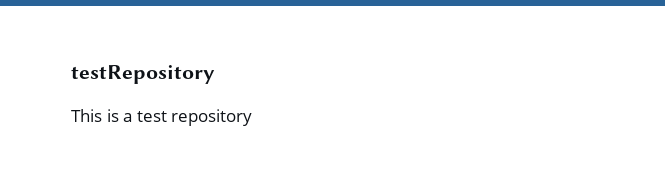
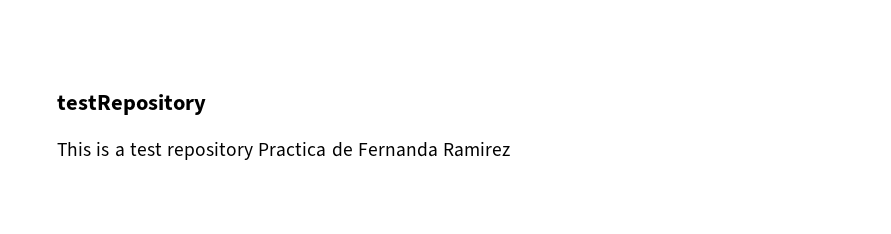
- This is a test repository
+ This is a test repository Practica de Fernanda Ramirez

